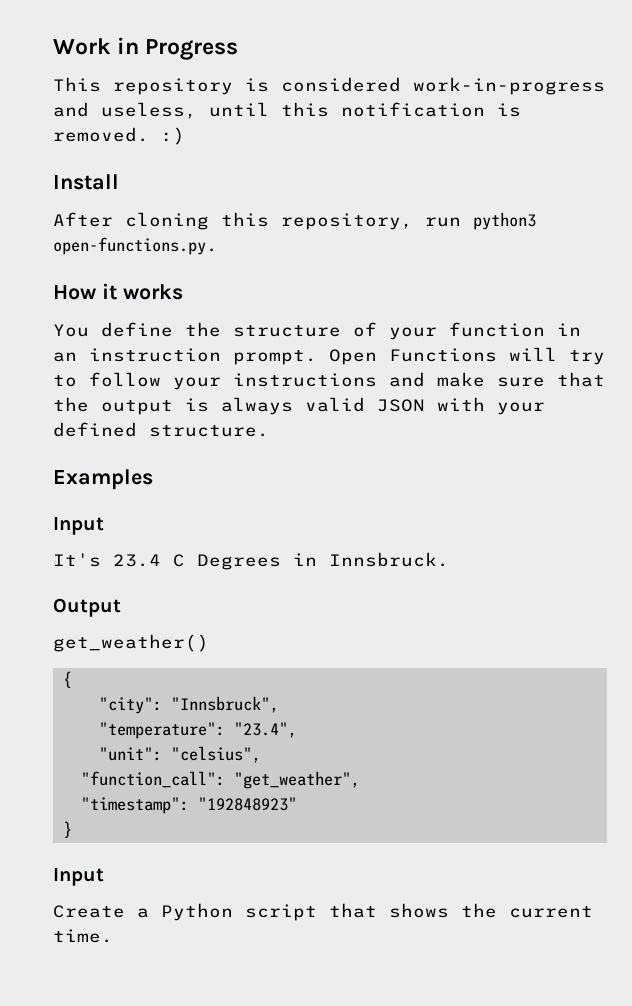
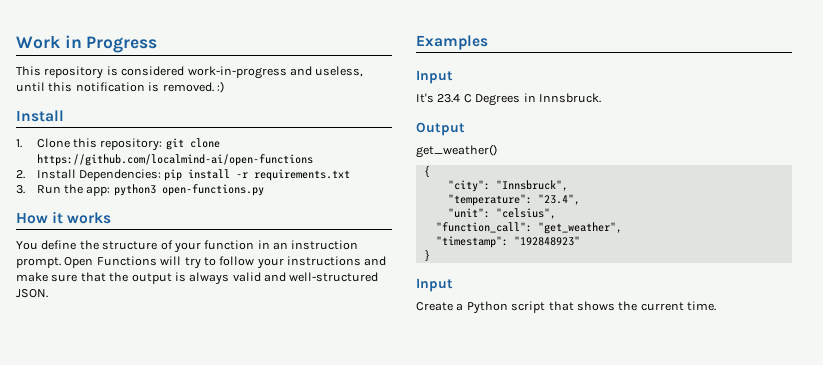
- After cloning this repository, run python3 open-functions.py.
+ 1. Clone this repository: git clone https://github.com/localmind-ai/open-functions
+ 2. Install Dependencies: pip install -r requirements.txt
+ 3. Run the app: python3 open-functions.py
- Open Functions will try to follow your instructions and make sure that the output is always valid JSON with your defined structure.
+ Open Functions will try to follow your instructions and make sure that the output is always valid and well-structured JSON.

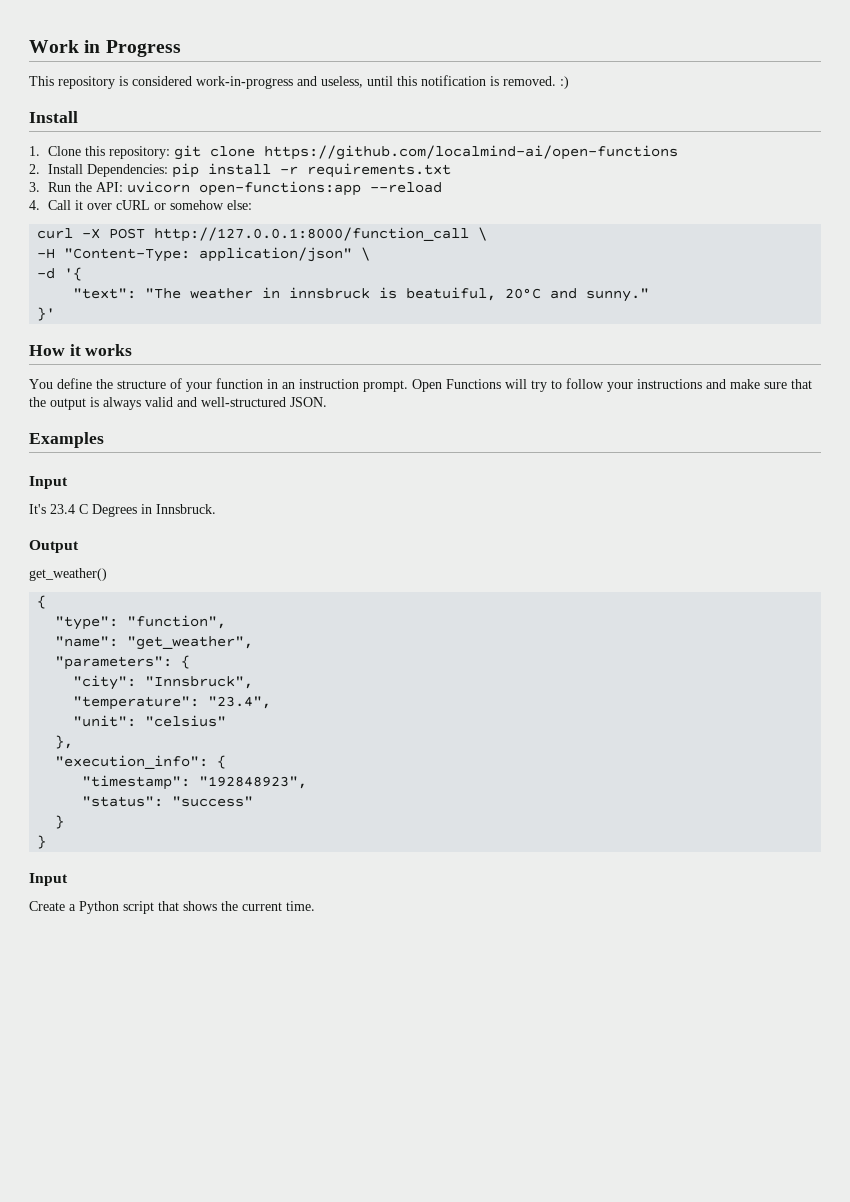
- 3. Run the app: python3 open-functions.py
+ 3. Run the API: uvicorn open-functions:app --reload
+ 4. Call it over cURL or somehow else:
+ curl -X POST http://127.0.0.1:8000/function_call \
+ -H "Content-Type: application/json" \
+ -d '{
+ "text": "The weather in innsbruck is beatuiful, 20°C and sunny."
+ }'
+ "type": "function",
+ "name": "get_weather",
+ "parameters": {
- "unit": "celsius",
- "function_call": "get_weather",
- "timestamp": "192848923"
+ "unit": "celsius"
+ },
+ "execution_info": {
+ "timestamp": "192848923",
+ "status": "success"
+ }

